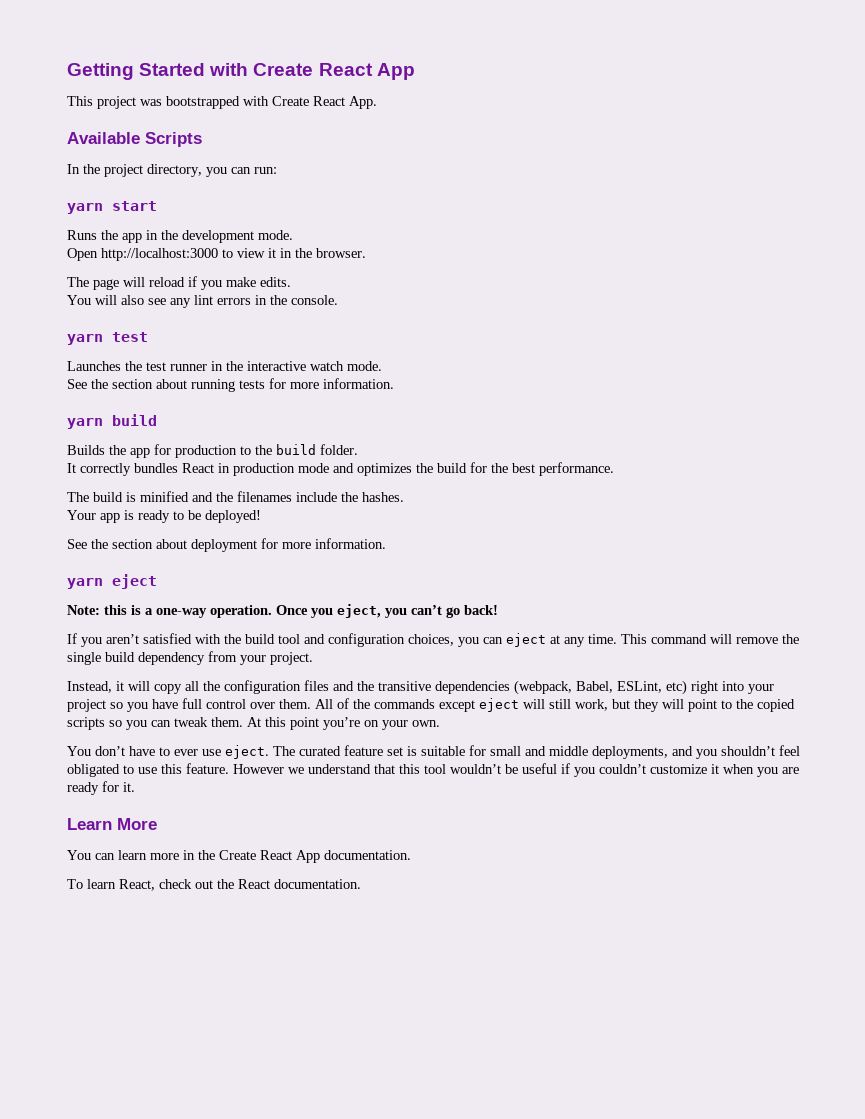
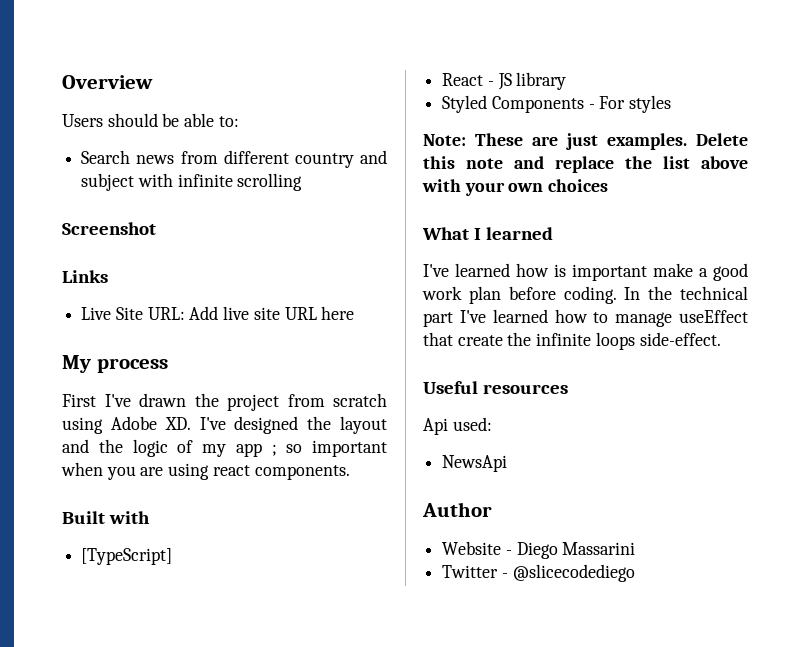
- Getting Started with Create React App
- This project was bootstrapped with Create React App.
- Available Scripts
- In the project directory, you can run:
- yarn start
- Runs the app in the development mode.
- Open http://localhost:3000 to view it in the browser.
- The page will reload if you make edits.
- You will also see any lint errors in the console.
- yarn test
- Launches the test runner in the interactive watch mode.
- See the section about running tests for more information.
- yarn build
- Builds the app for production to the build folder.
- It correctly bundles React in production mode and optimizes the build for the best performance.
- The build is minified and the filenames include the hashes.
- Your app is ready to be deployed!
- See the section about deployment for more information.
- yarn eject
- Note: this is a one-way operation. Once you eject, you can’t go back!
- If you aren’t satisfied with the build tool and configuration choices, you can eject at any time. This command will remove the single build dependency from your project.
- Instead, it will copy all the configuration files and the transitive dependencies (webpack, Babel, ESLint, etc) right into your project so you have full control over them. All of the commands except eject will still work, but they will point to the copied scripts so you can tweak them. At this point you’re on your own.
- You don’t have to ever use eject. The curated feature set is suitable for small and middle deployments, and you shouldn’t feel obligated to use this feature. However we understand that this tool wouldn’t be useful if you couldn’t customize it when you are ready for it.
- Learn More
- You can learn more in the Create React App documentation.
- To learn React, check out the React documentation.
+ Overview
+ Users should be able to:
+ Search news from different country and subject with infinite scrolling
+ Screenshot
+ Links
+ Live Site URL: Add live site URL here
+ My process
+ First I've drawn the project from scratch using Adobe XD. I've designed the layout and the logic of my app ; so important when you are using react components.
+ Built with
+ [TypeScript]
+ React - JS library
+ Styled Components - For styles
+ Note: These are just examples. Delete this note and replace the list above with your own choices
+ What I learned
+ I've learned how is important make a good work plan before coding. In the technical part I've learned how to manage useEffect that create the infinite loops side-effect.
+ Useful resources
+ Api used:
+ NewsApi
+ Author
+ Website - Diego Massarini
+ Twitter - @slicecodediego

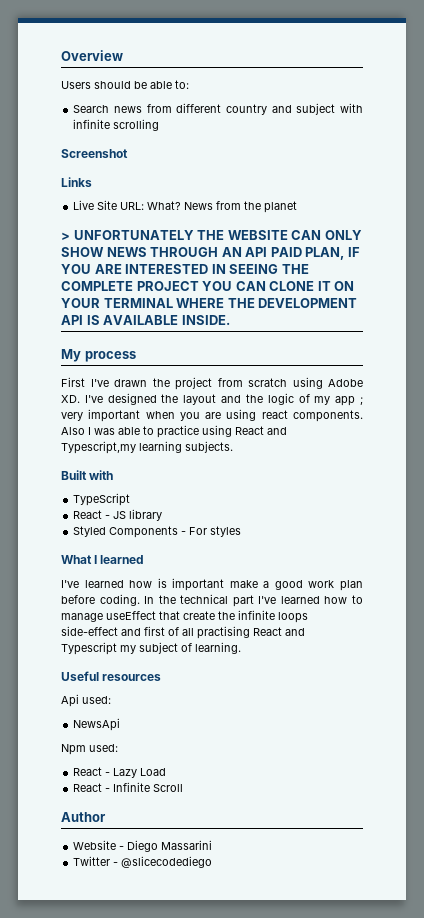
- Live Site URL: Add live site URL here
+ Live Site URL: What? News from the planet
+ > UNFORTUNATELY THE WEBSITE CAN ONLY SHOW NEWS THROUGH AN API PAID PLAN, IF YOU ARE INTERESTED IN SEEING THE COMPLETE PROJECT YOU CAN CLONE IT ON YOUR TERMINAL WHERE THE DEVELOPMENT API IS AVAILABLE INSIDE.
- First I've drawn the project from scratch using Adobe XD. I've designed the layout and the logic of my app ; so important when you are using react components.
+ First I've drawn the project from scratch using Adobe XD. I've designed the layout and the logic of my app ; very important when you are using react components. Also I was able to practice using React and Typescript,my learning subjects.
- [TypeScript]
+ TypeScript
- Note: These are just examples. Delete this note and replace the list above with your own choices
- In the technical part I've learned how to manage useEffect that create the infinite loops side-effect.
+ In the technical part I've learned how to manage useEffect that create the infinite loops side-effect and first of all practising React and Typescript my subject of learning.
+ Npm used:
+ React - Lazy Load
+ React - Infinite Scroll

